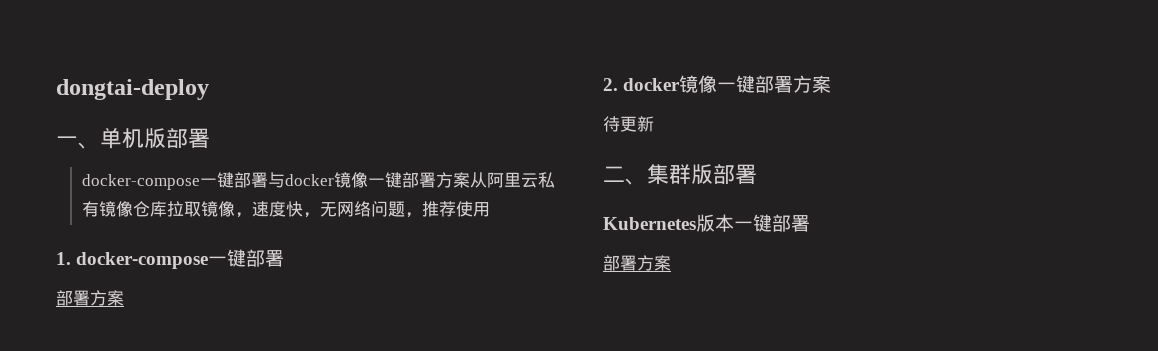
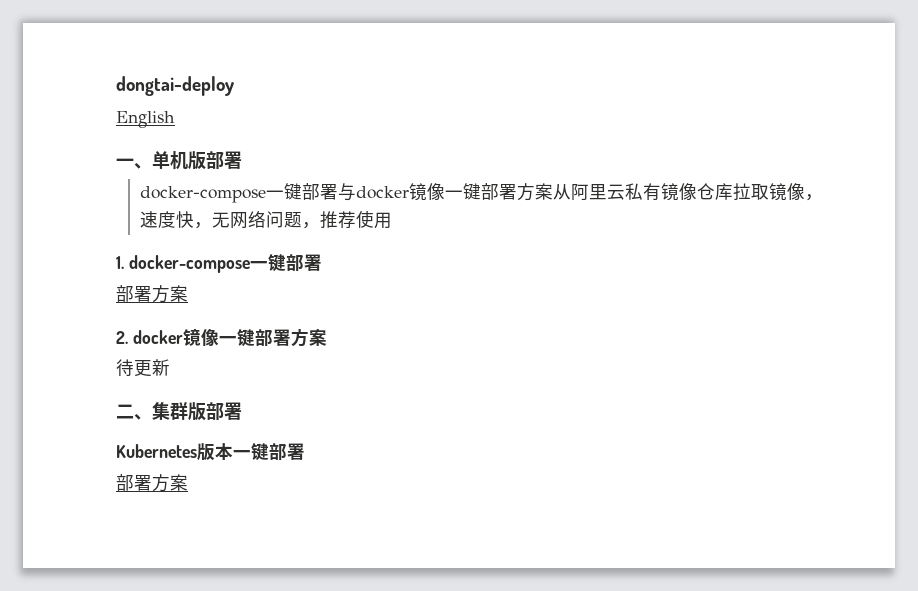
+ English

